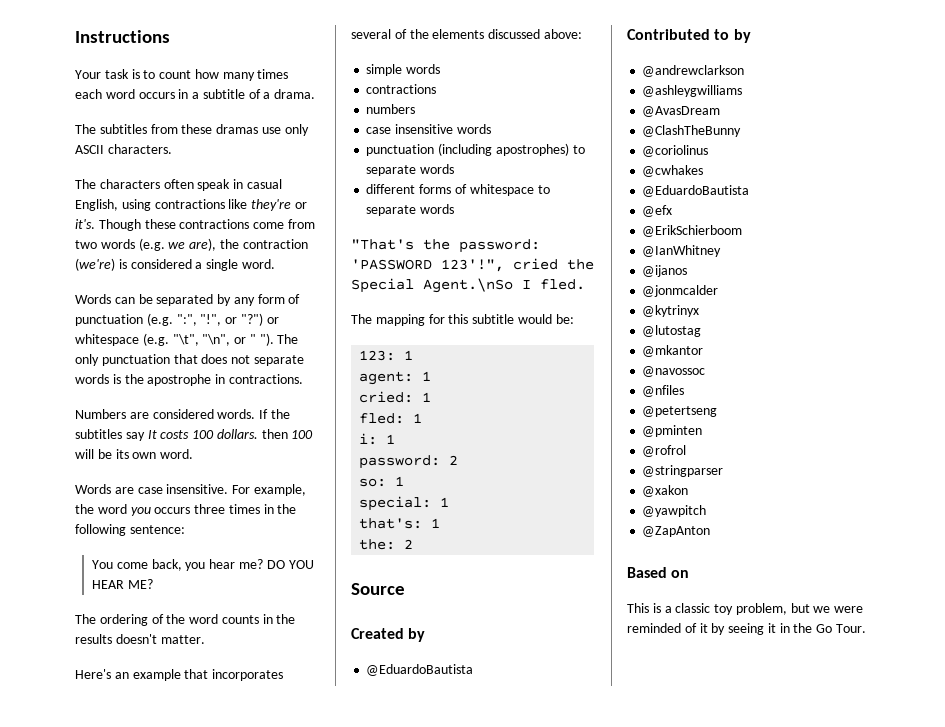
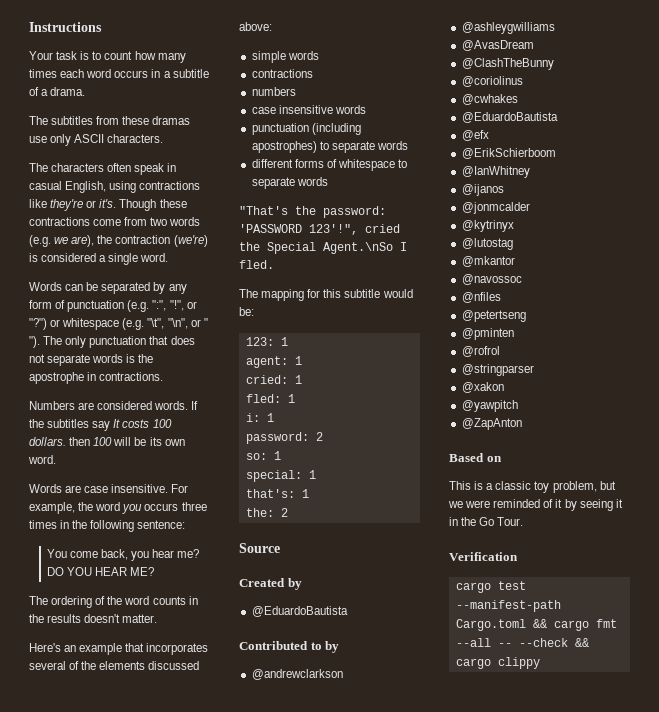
+ Verification
+ cargo test --manifest-path Cargo.toml && cargo fmt --all -- --check && cargo clippy

